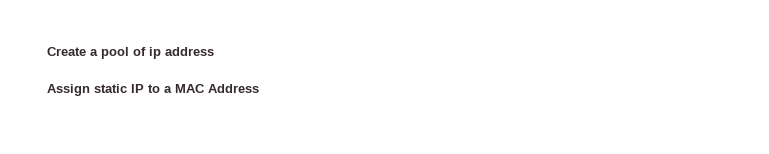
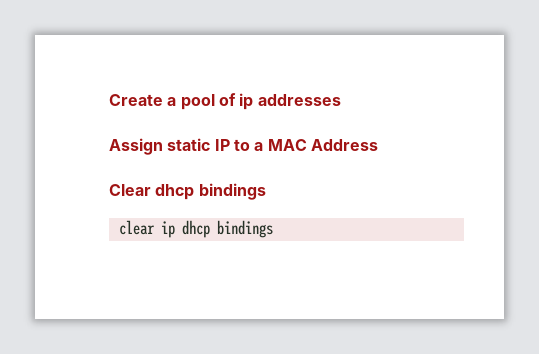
- Create a pool of ip address
+ Create a pool of ip addresses
+ Clear dhcp bindings
+ clear ip dhcp bindings

